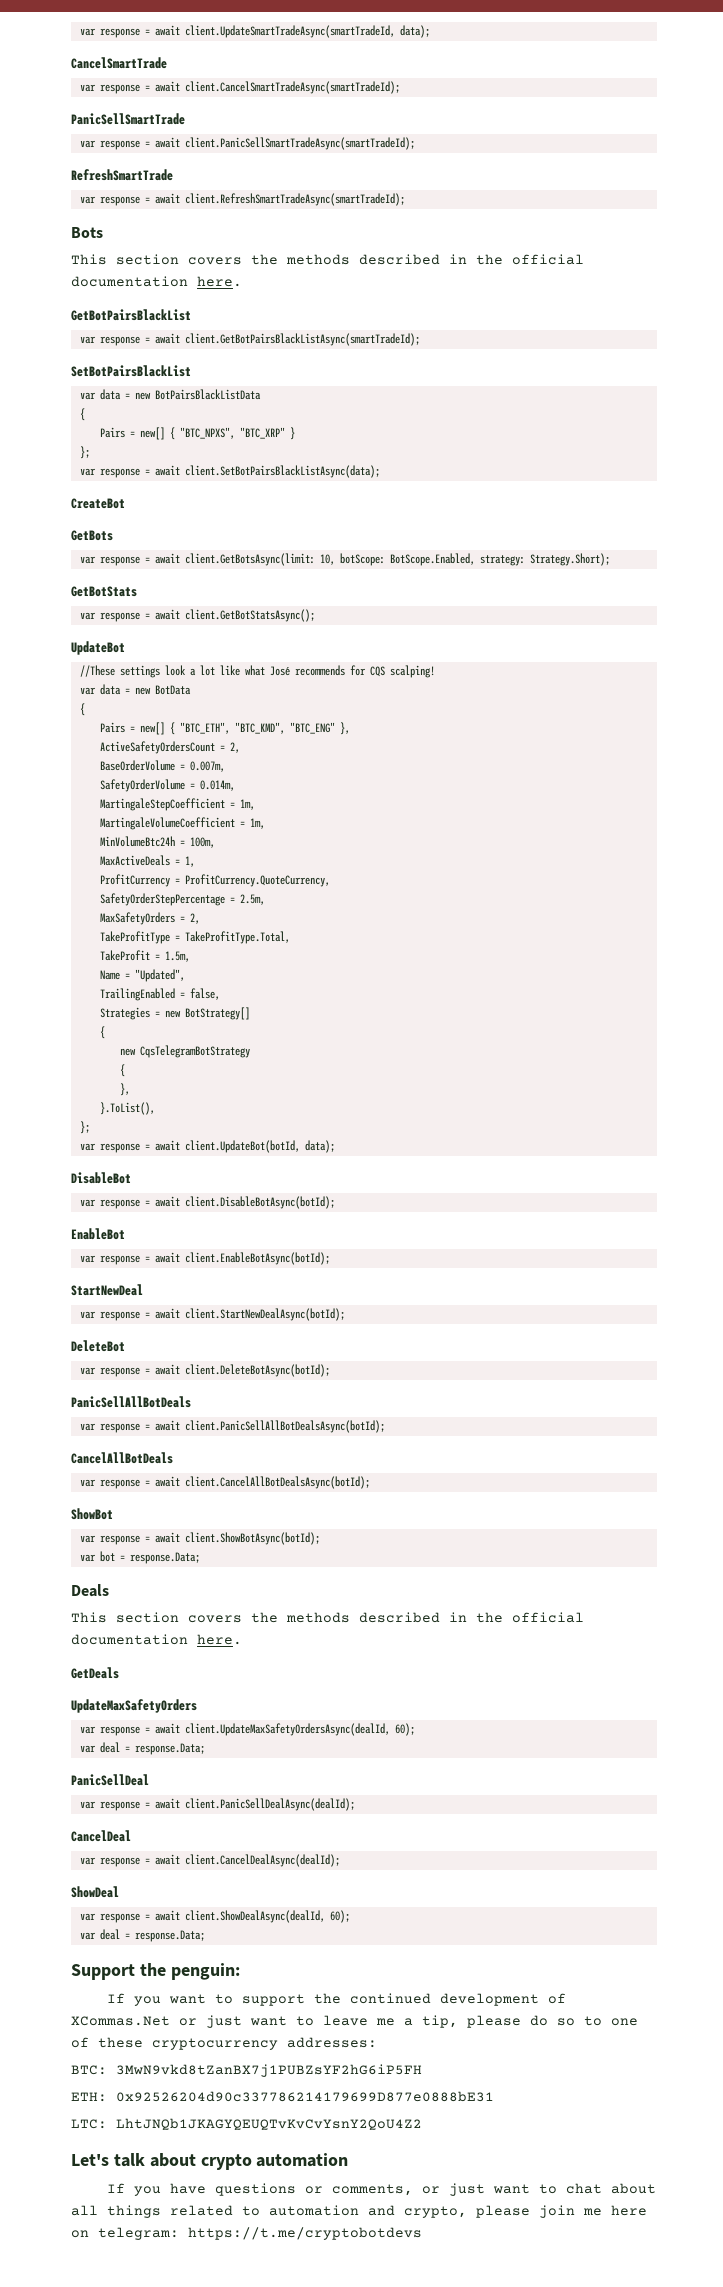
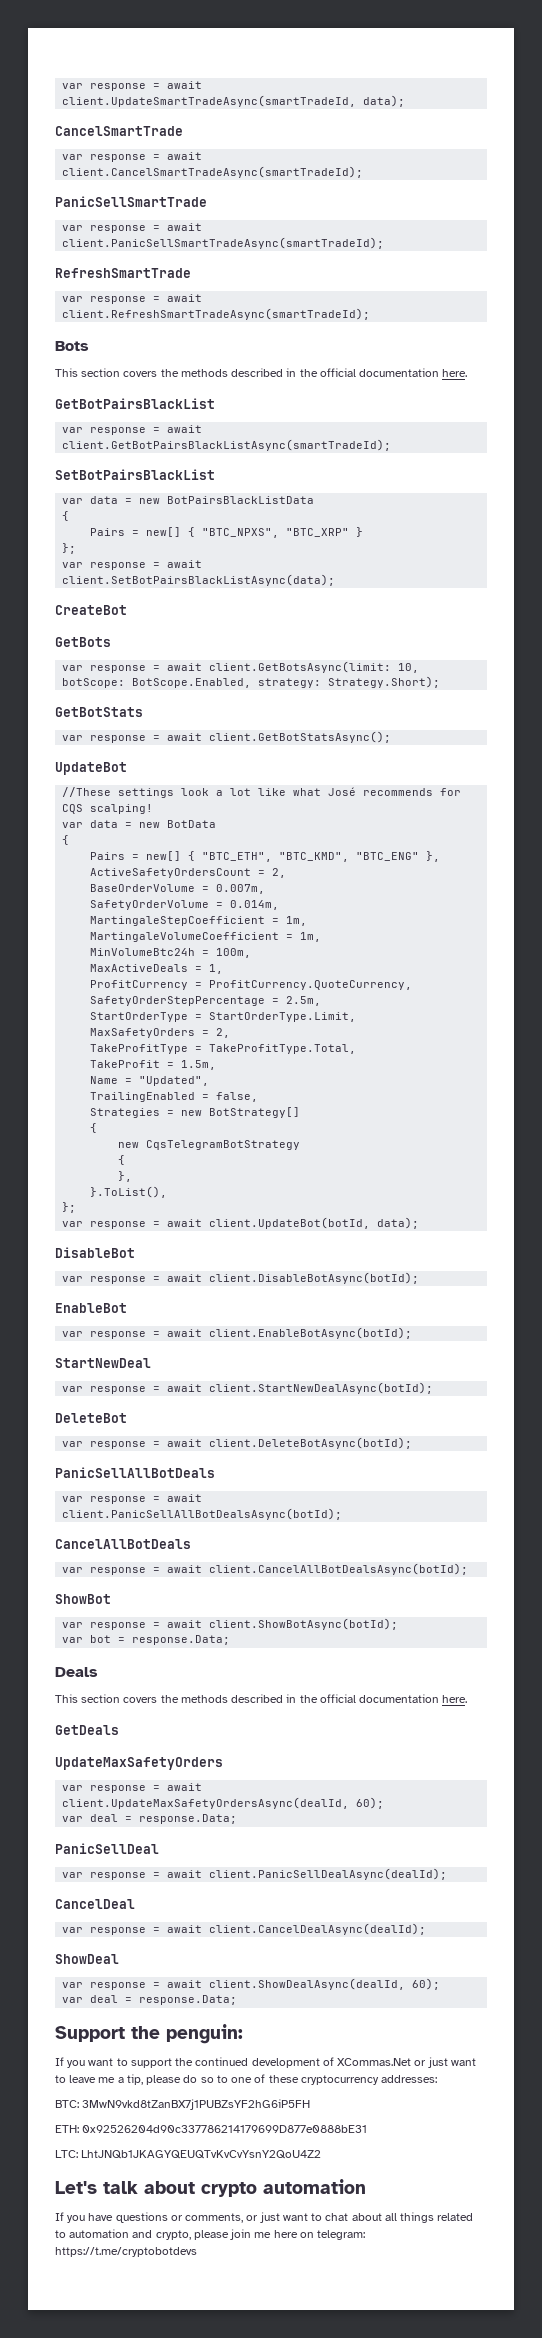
+ StartOrderType = StartOrderType.Limit,

